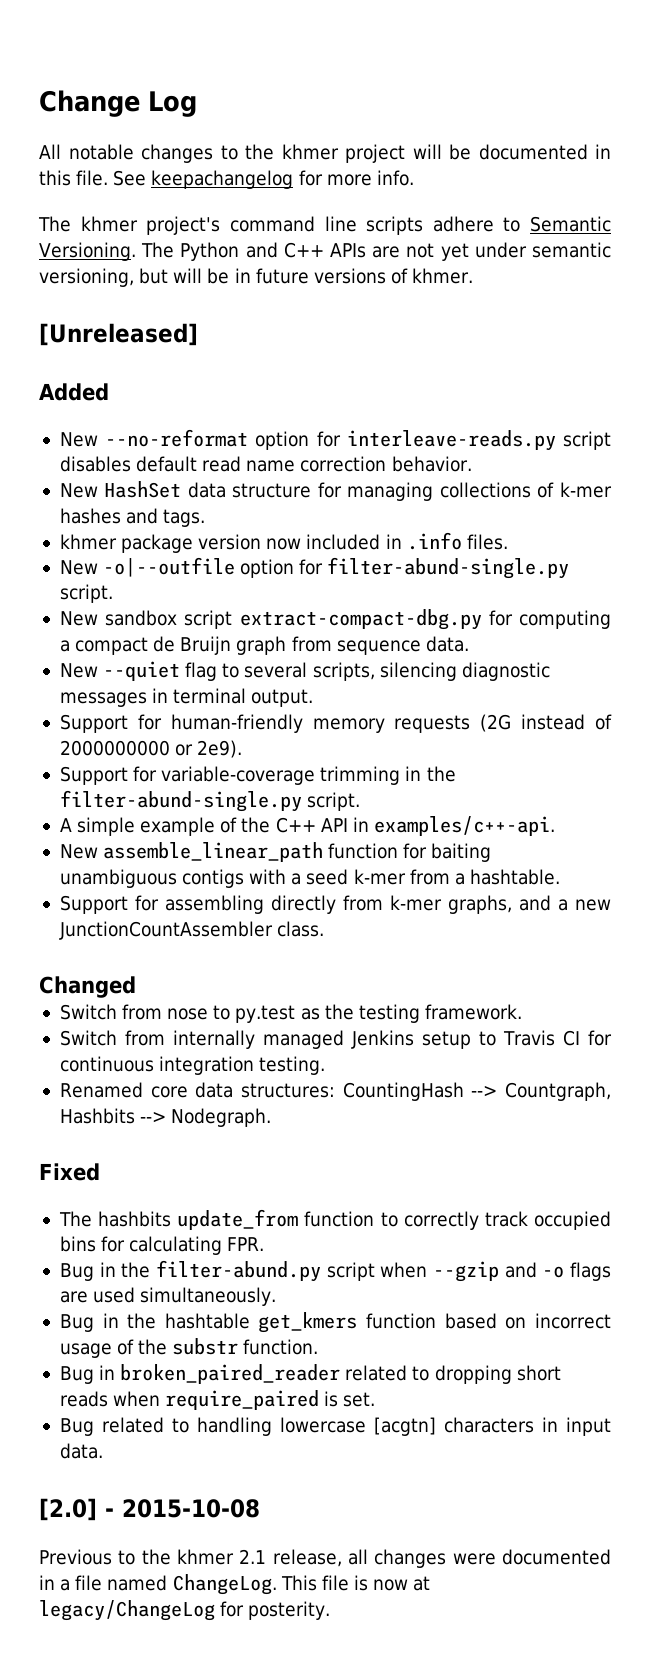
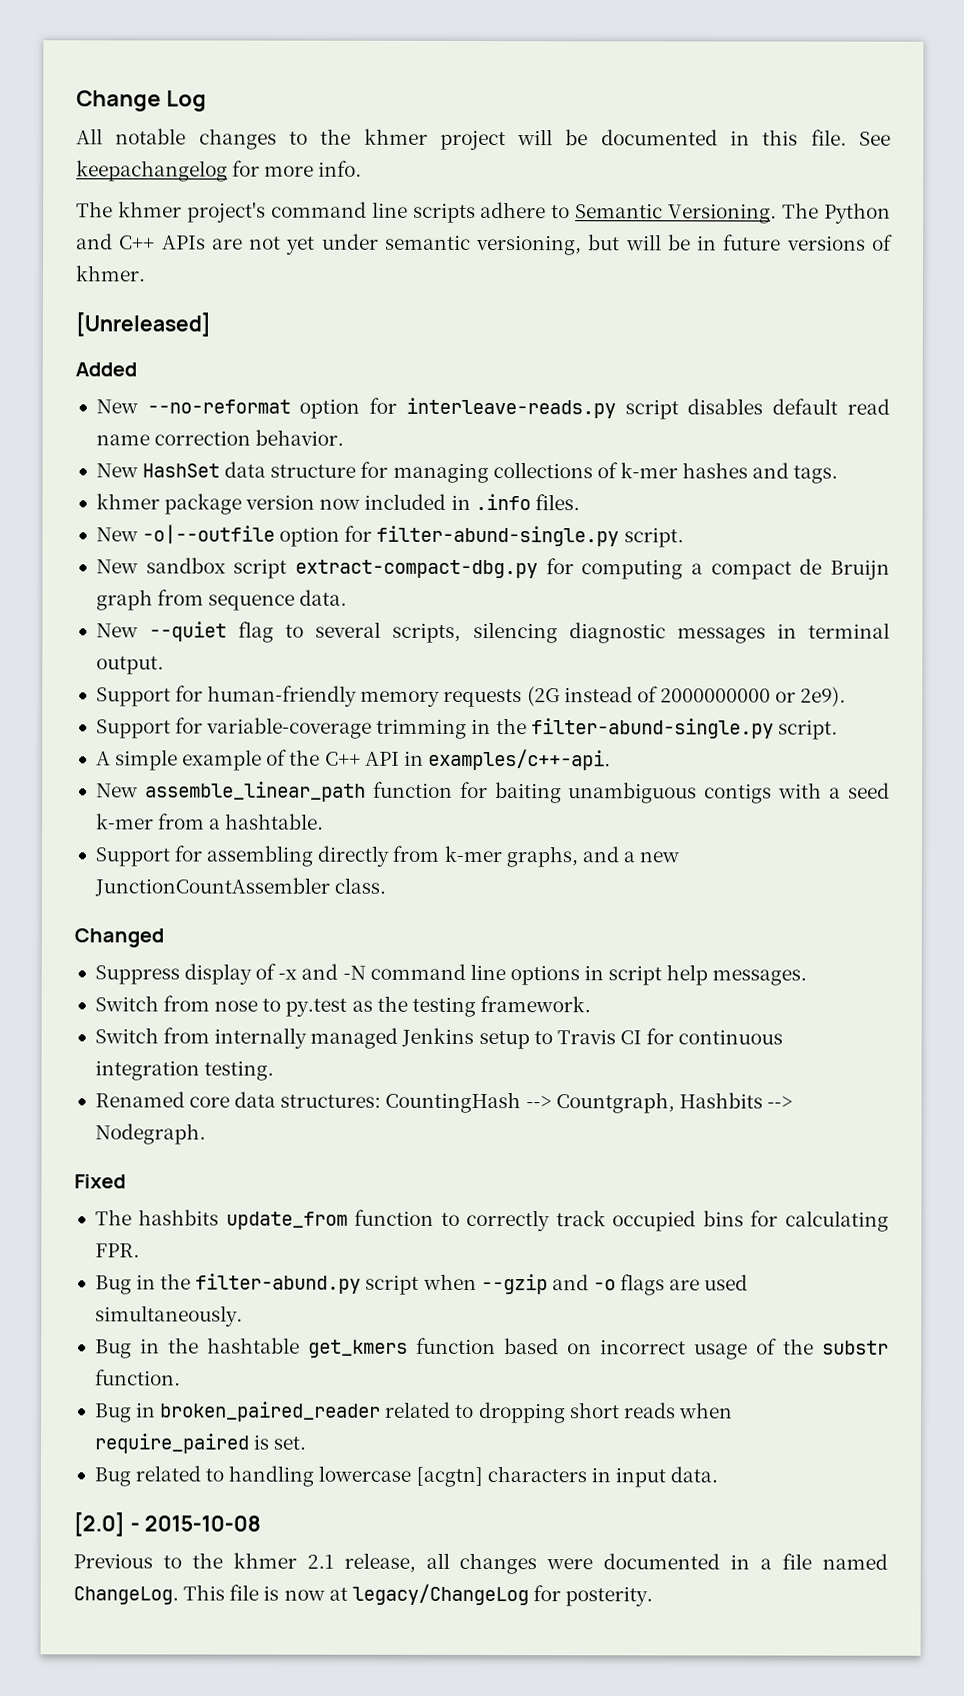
+ Suppress display of -x and -N command line options in script help messages.

